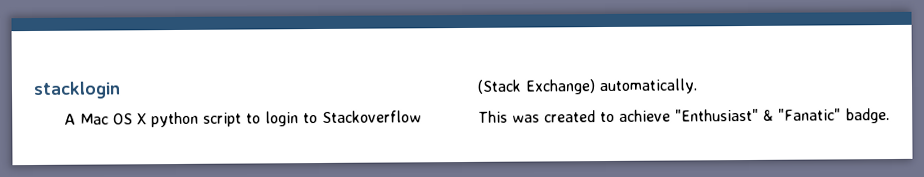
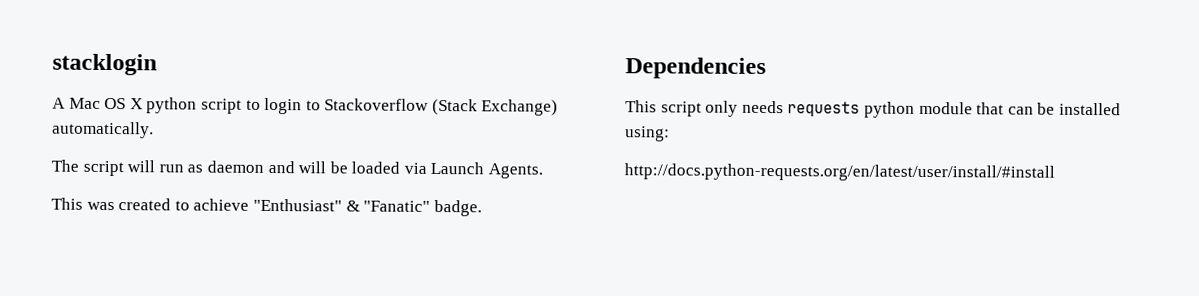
+ The script will run as daemon and will be loaded via Launch Agents.
+ Dependencies
+ This script only needs requests python module that can be installed using:
+ http://docs.python-requests.org/en/latest/user/install/#install

